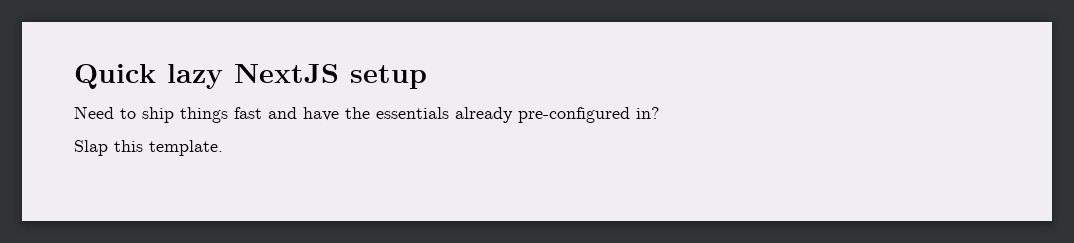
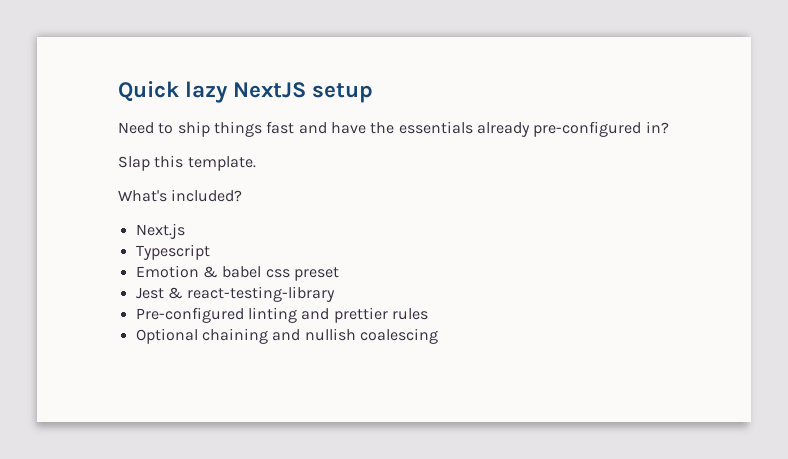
+ What's included?
+ Next.js
+ Typescript
+ Emotion & babel css preset
+ Jest & react-testing-library
+ Pre-configured linting and prettier rules
+ Optional chaining and nullish coalescing

